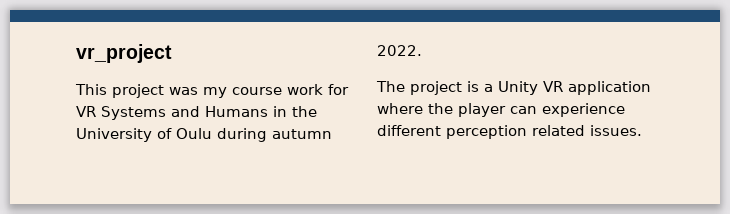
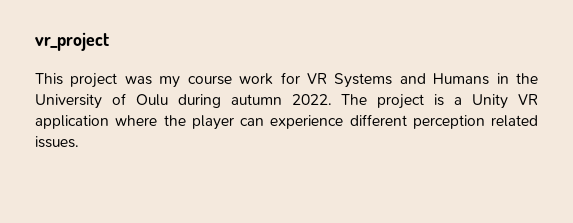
- This project was my course work for VR Systems and Humans in the University of Oulu during autumn 2022.
- The project is a Unity VR application where the player can experience different perception related issues.
+ This project was my course work for VR Systems and Humans in the University of Oulu during autumn 2022. The project is a Unity VR application where the player can experience different perception related issues.

